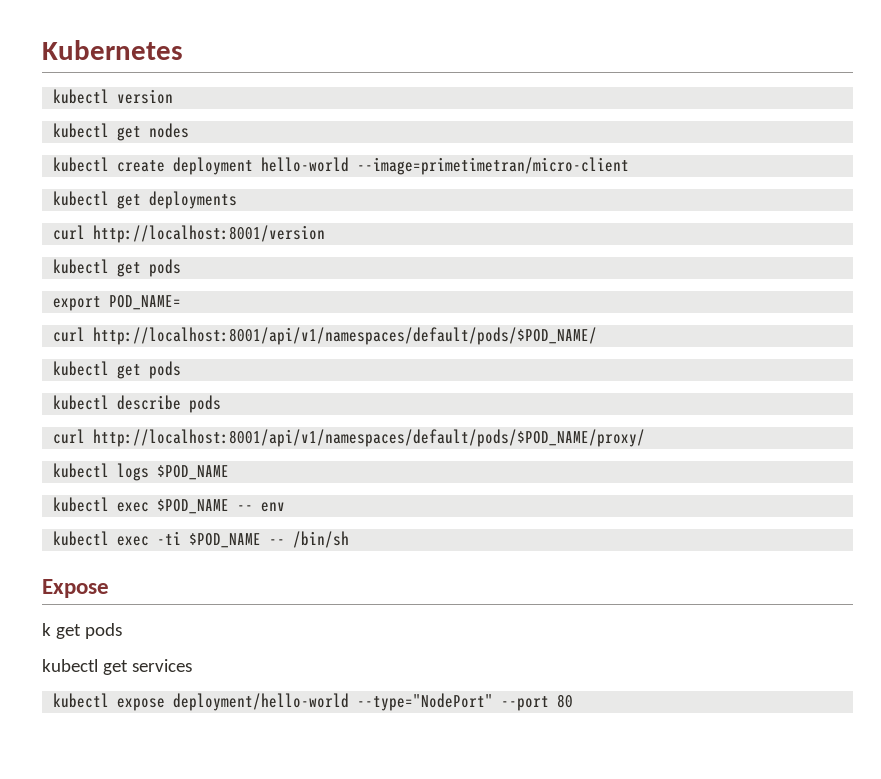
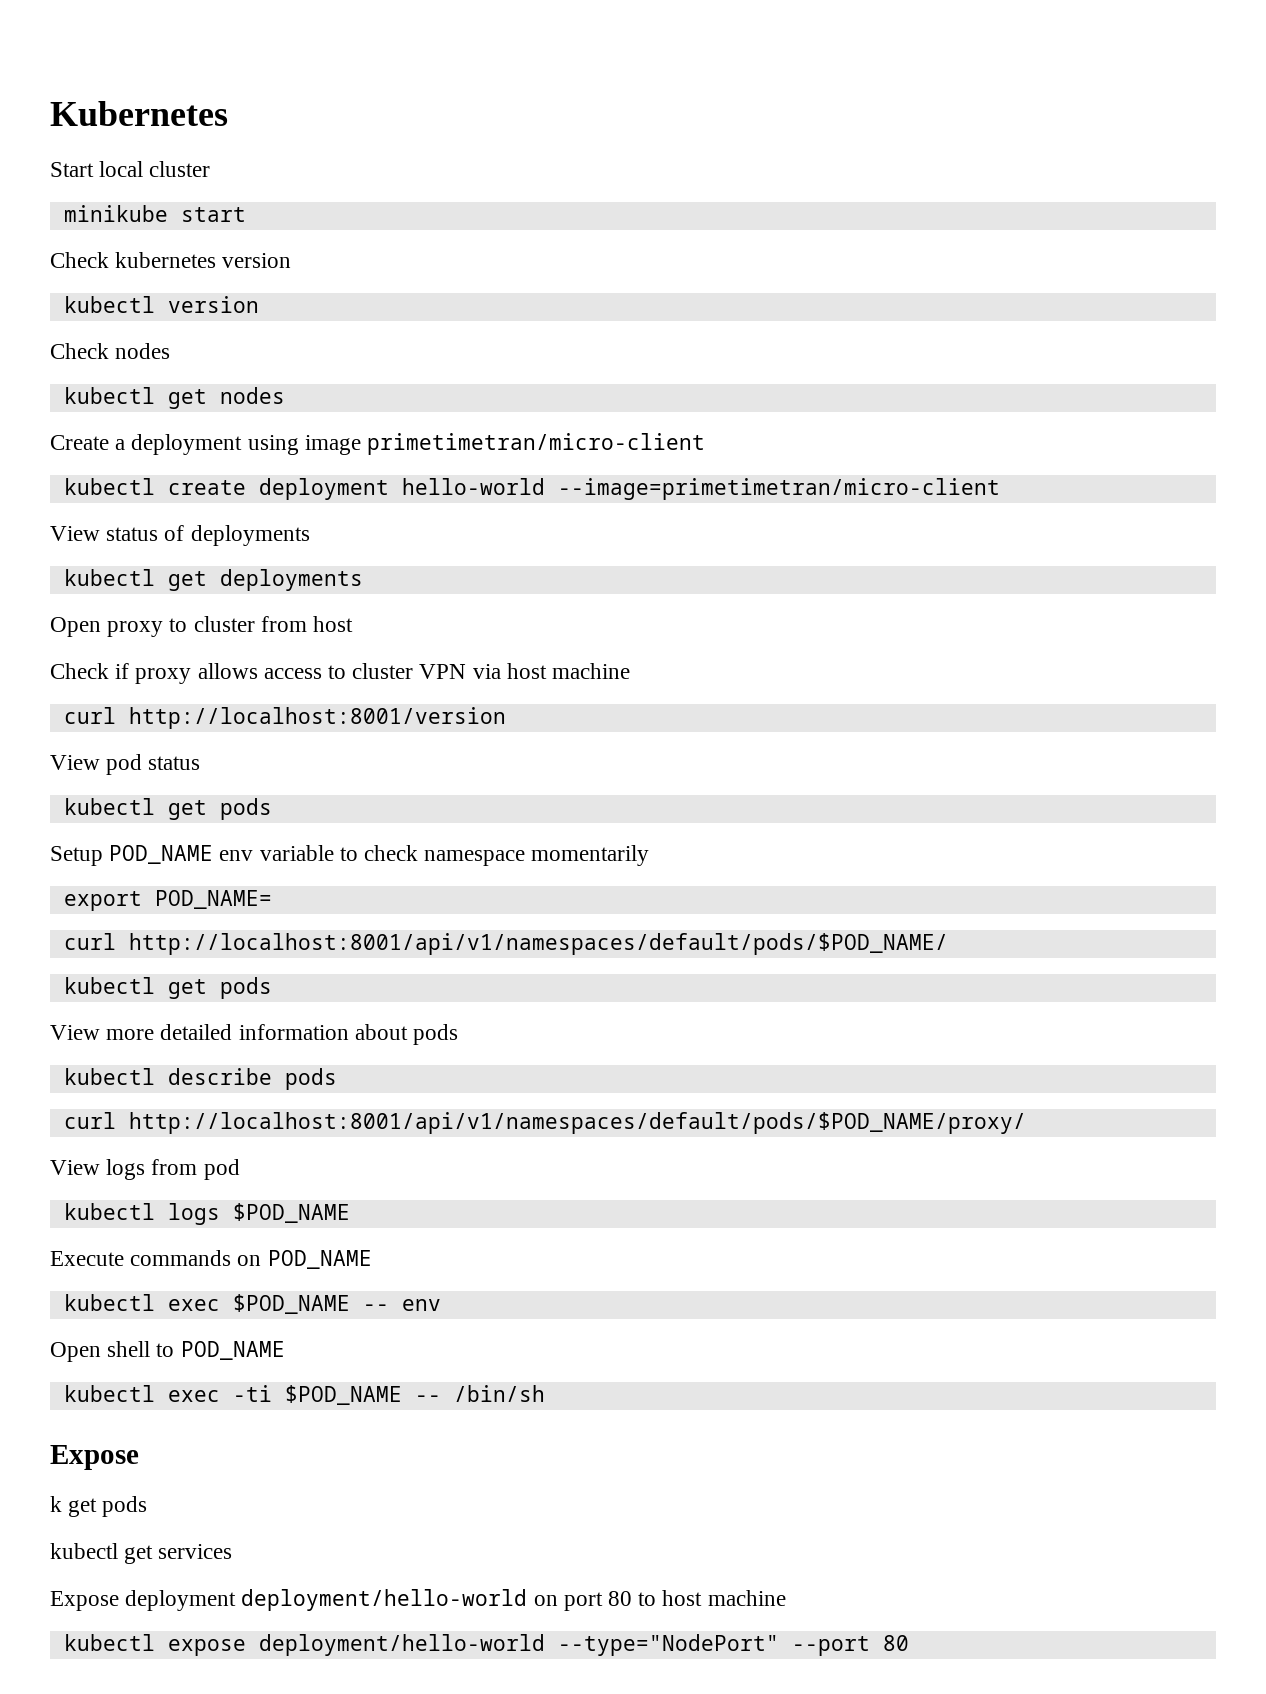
+ Start local cluster
+ minikube start
+ Check kubernetes version
+ Check nodes
+ Create a deployment using image primetimetran/micro-client
+ View status of deployments
+ Open proxy to cluster from host
+ Check if proxy allows access to cluster VPN via host machine
  curl http://localhost:8001/version
+ View pod status
  kubectl get pods
+ Setup POD_NAME env variable to check namespace momentarily
+ View more detailed information about pods
+ View logs from pod
+ Execute commands on POD_NAME
+ Open shell to POD_NAME
+ Expose deployment deployment/hello-world on port 80 to host machine

